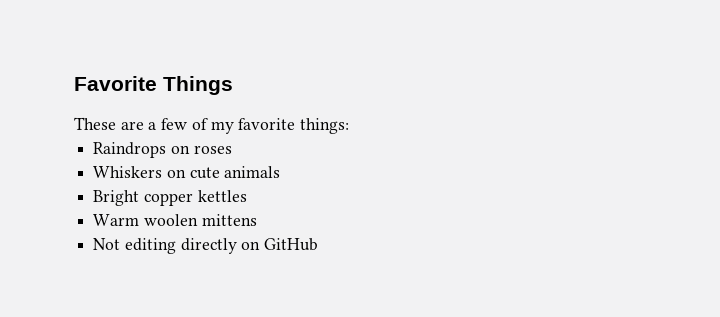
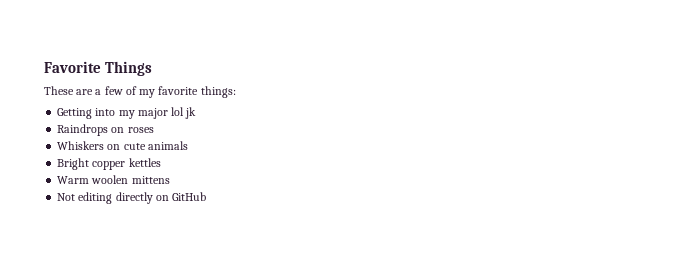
+ Getting into my major lol jk

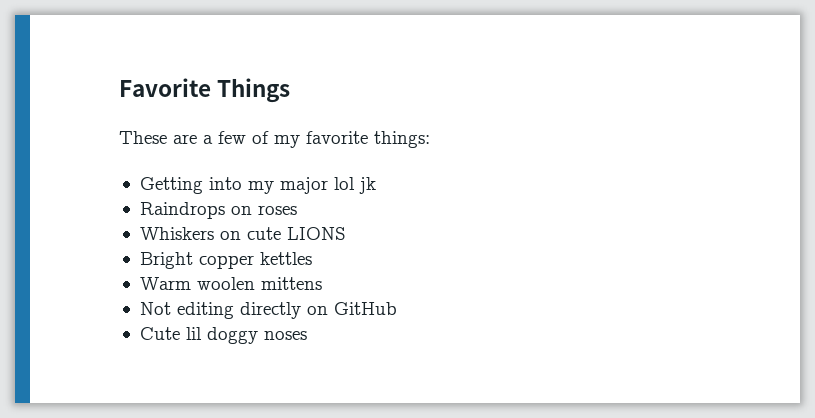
- Whiskers on cute animals
+ Whiskers on cute LIONS
+ Cute lil doggy noses

